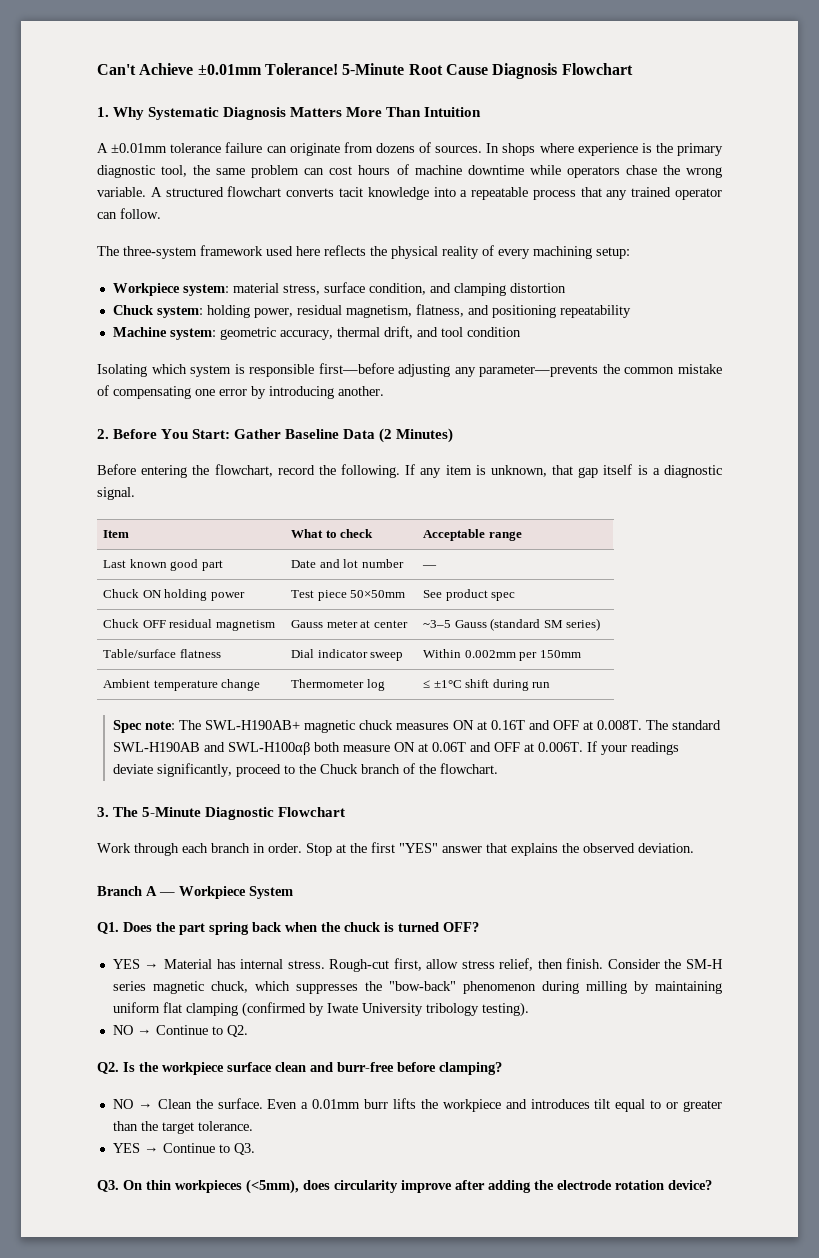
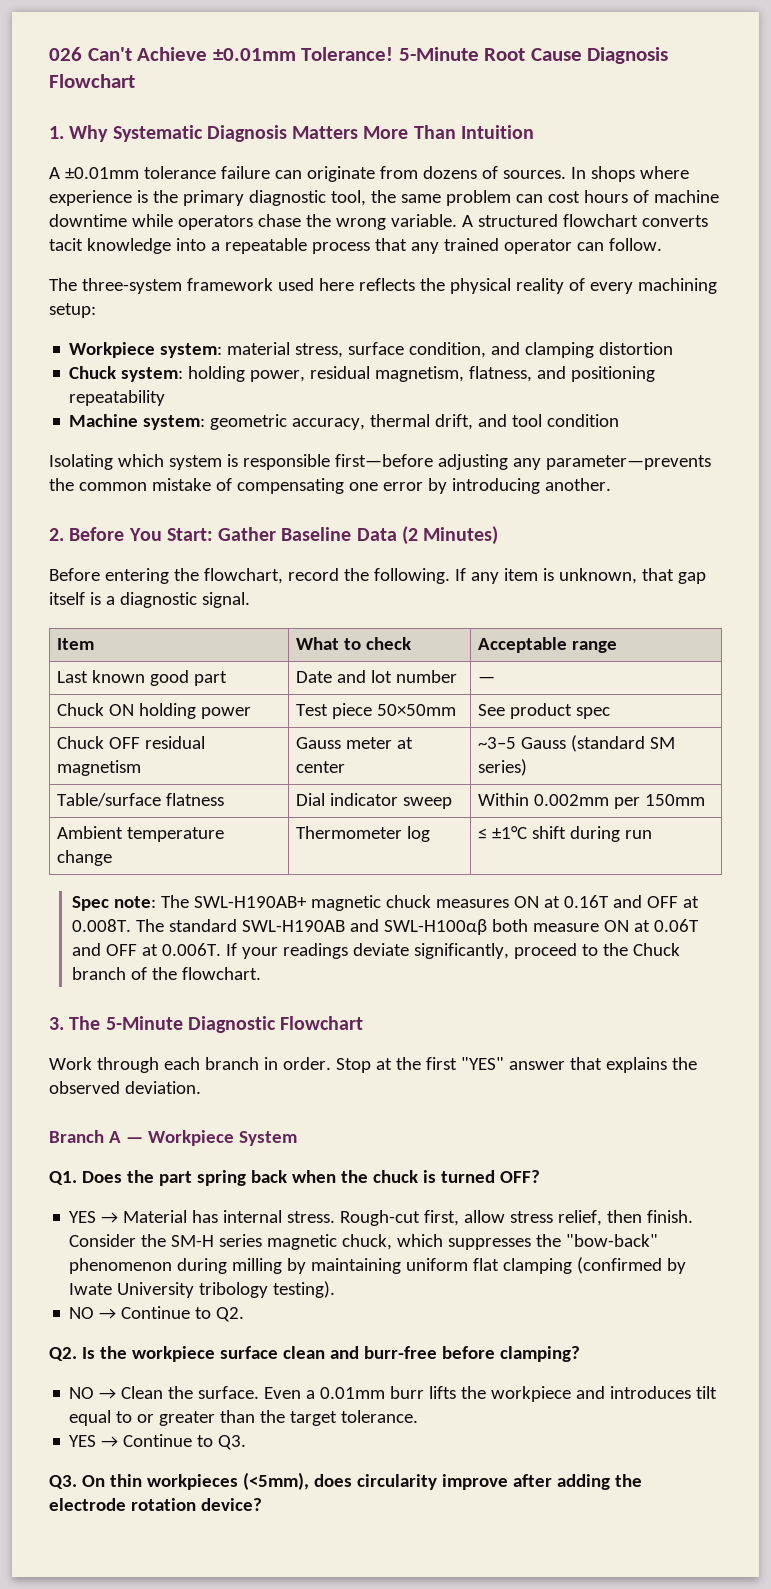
- Can't Achieve ±0.01mm Tolerance!
+ 026 Can't Achieve ±0.01mm Tolerance!

